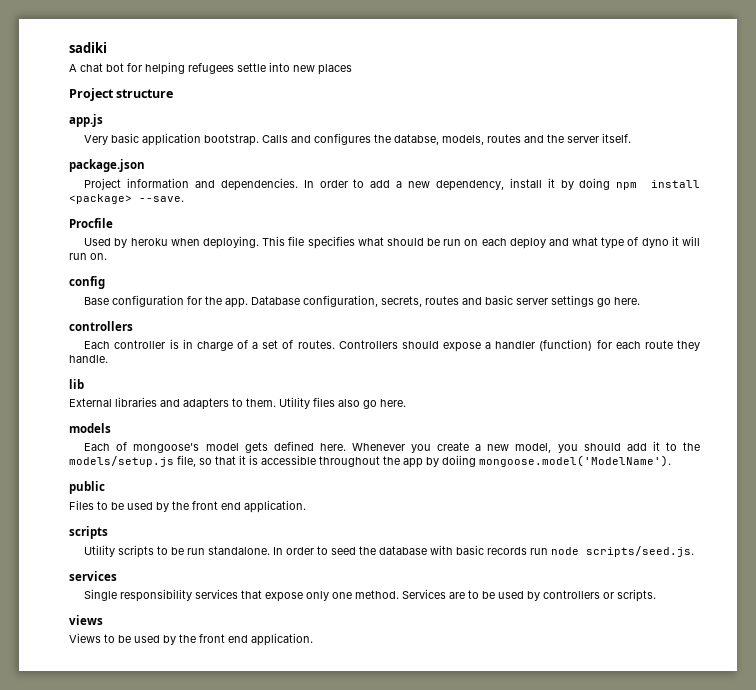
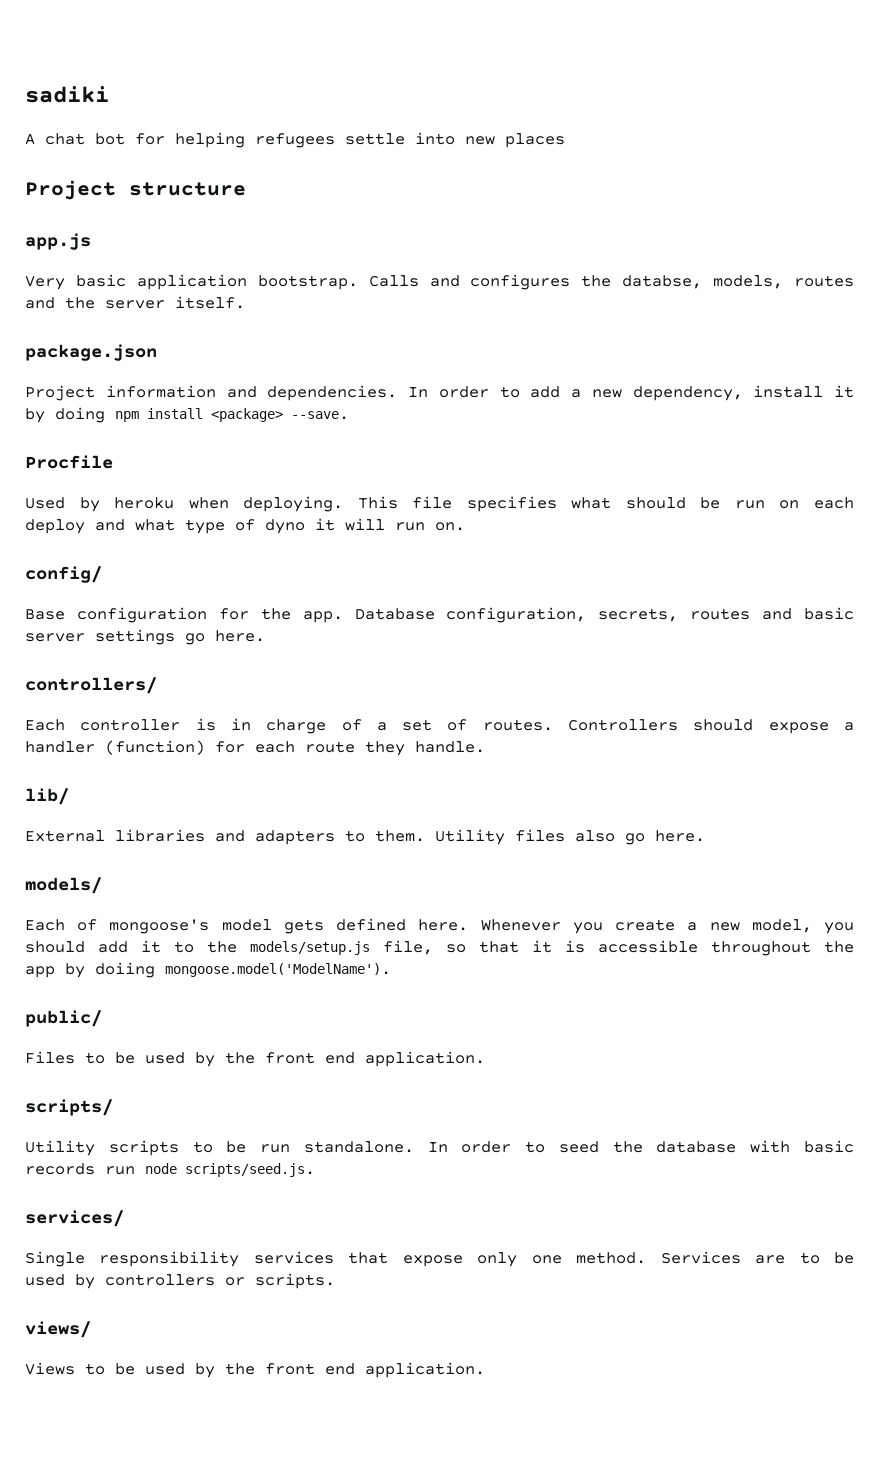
- config
+ config/
  Database configuration, secrets, routes and basic server settings go here.
- controllers
+ controllers/
- lib
+ lib/
- models
+ models/
- public
+ public/
  Files to be used by the front end application.
- scripts
+ scripts/
  In order to seed the database with basic records run node scripts/seed.js.
- services
+ services/
- views
+ views/

